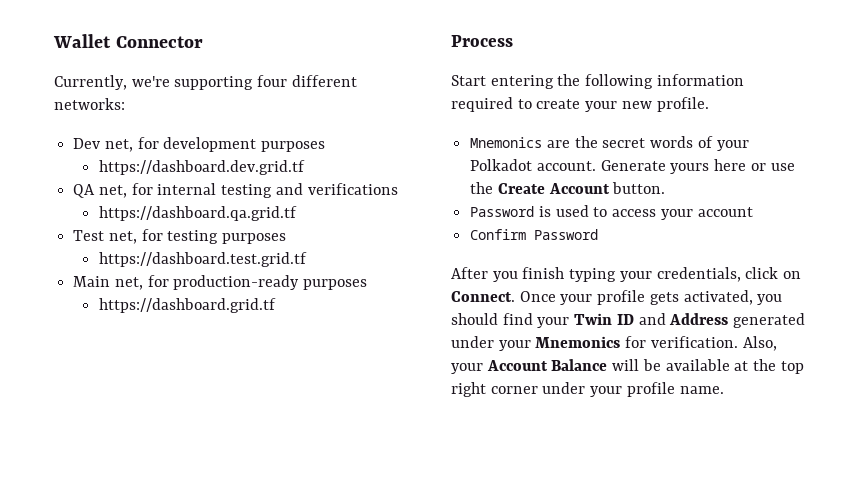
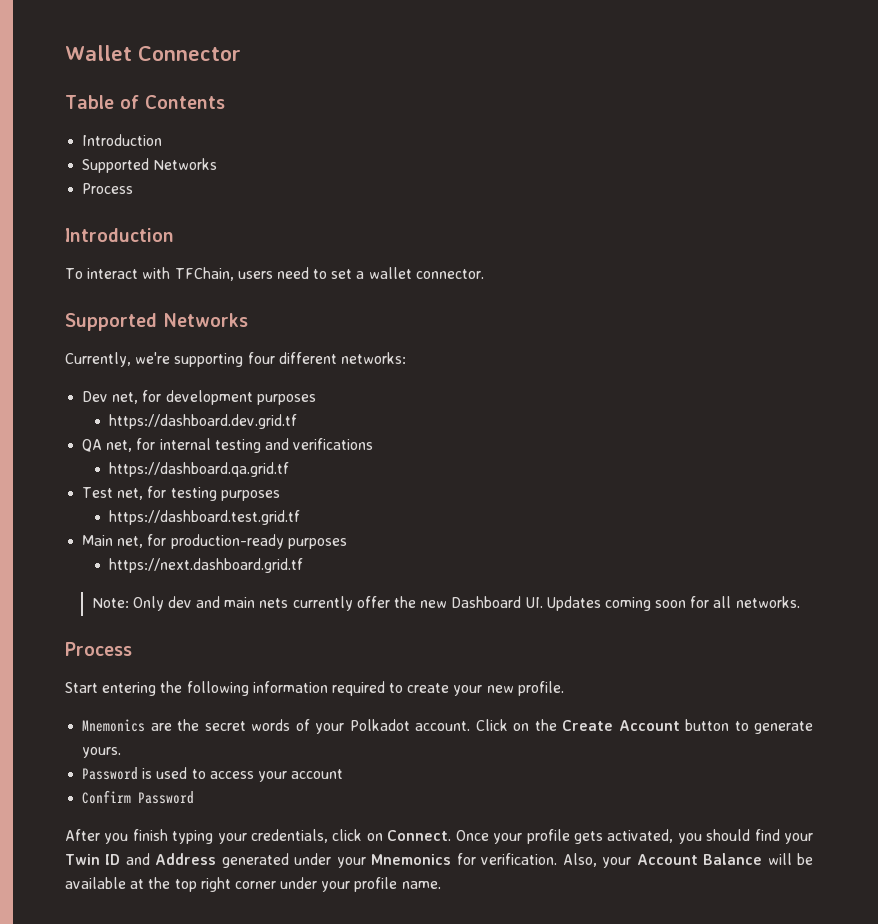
+ Table of Contents
+ Introduction
+ Supported Networks
+ Process
+ Introduction
+ To interact with TFChain, users need to set a wallet connector.
+ Supported Networks
- https://dashboard.grid.tf
+ https://next.dashboard.grid.tf
+ Note: Only dev and main nets currently offer the new Dashboard UI. Updates coming soon for all networks.
- Generate yours here or use the Create Account button.
+ Click on the Create Account button to generate yours.

